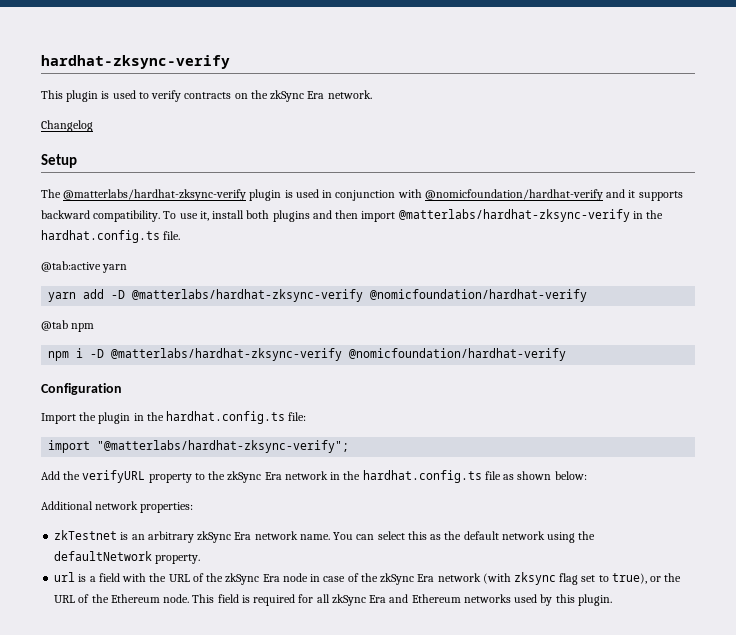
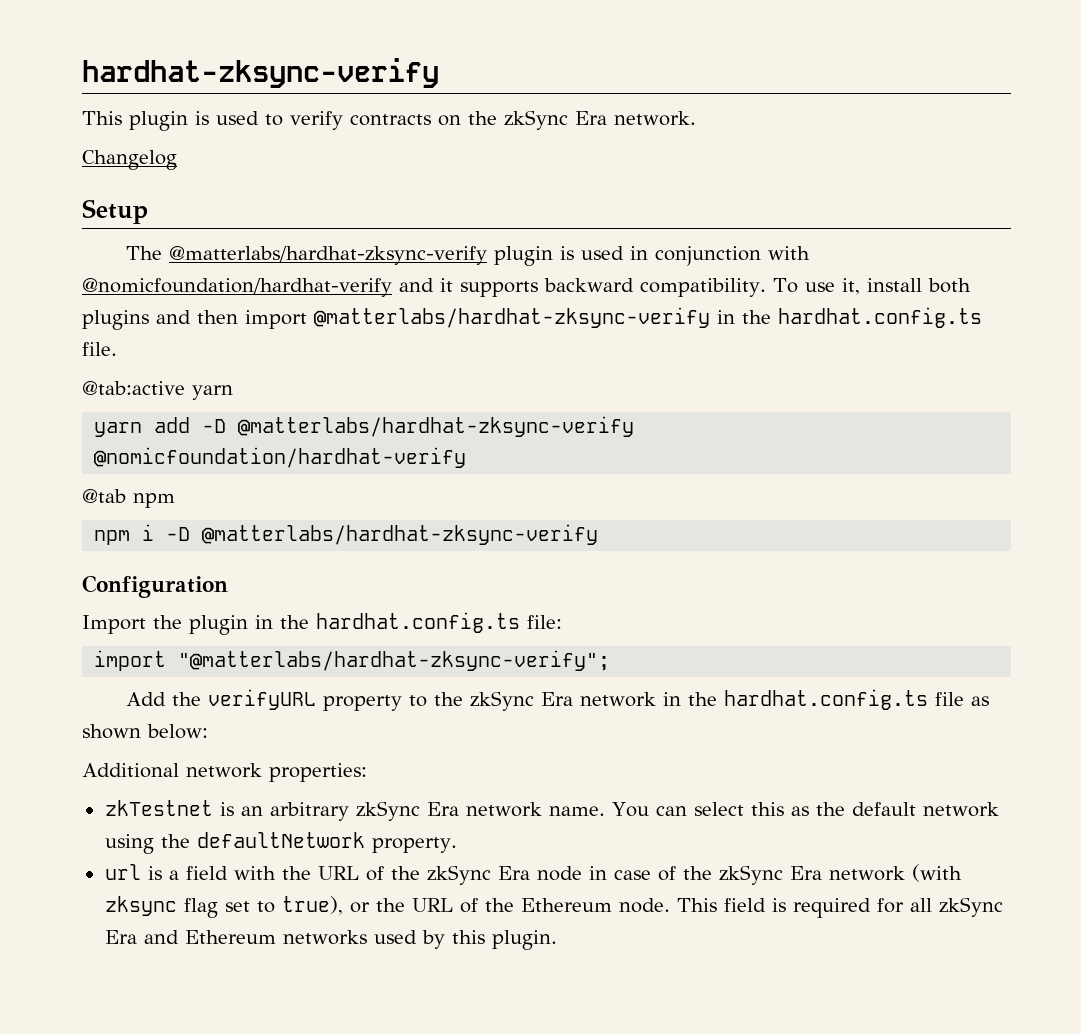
- npm i -D @matterlabs/hardhat-zksync-verify @nomicfoundation/hardhat-verify
+ npm i -D @matterlabs/hardhat-zksync-verify

